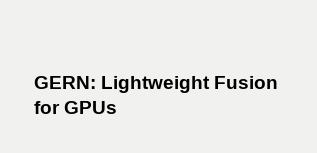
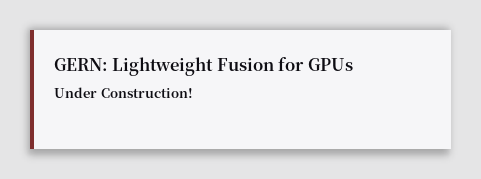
+ Under Construction!

